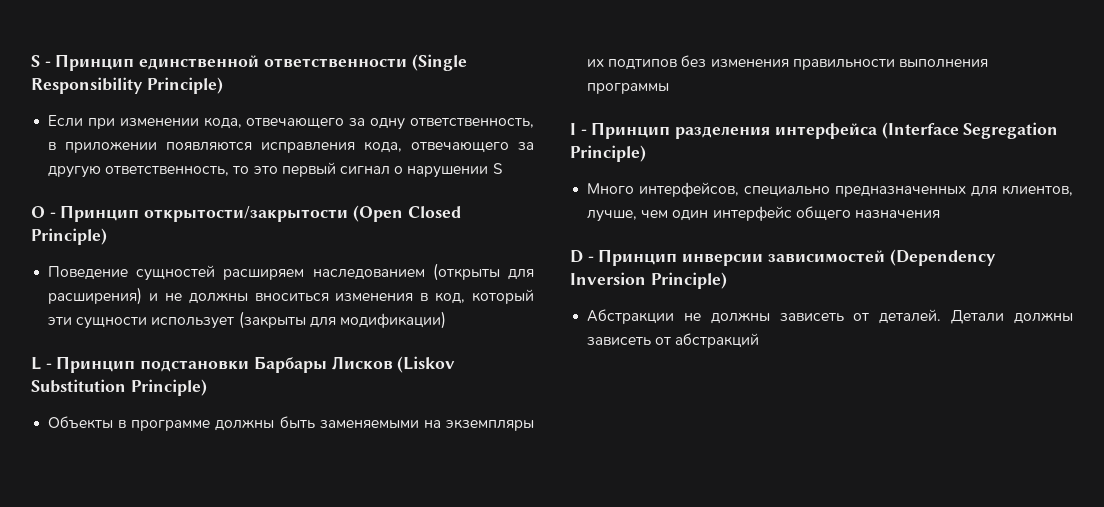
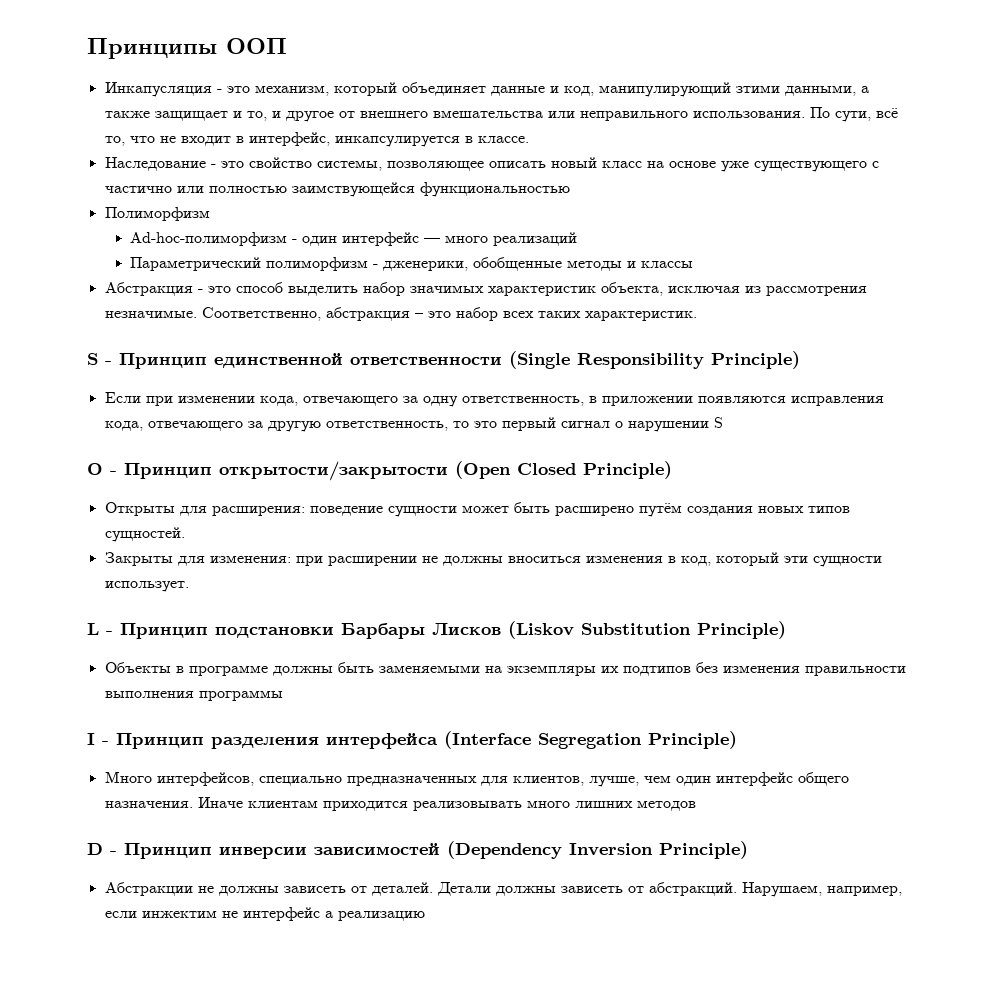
+ Принципы ООП
+ Инкапусляция - это механизм, который объединяет данные и код, манипулирующий зтими данными, а также защищает и то, и другое от внешнего вмешательства или неправильного использования. По сути, всё то, что не входит в интерфейс, инкапсулируется в классе.
+ Наследование - это свойство системы, позволяющее описать новый класс на основе уже существующего с частично или полностью заимствующейся функциональностью
+ Полиморфизм
+ Ad-hoc-полиморфизм - один интерфейс — много реализаций
+ Параметрический полиморфизм - дженерики, обобщенные методы и классы
+ Абстракция - это способ выделить набор значимых характеристик объекта, исключая из рассмотрения незначимые. Соответственно, абстракция – это набор всех таких характеристик.
- Поведение сущностей расширяем наследованием (открыты для расширения) и не должны вноситься изменения в код, который эти сущности использует (закрыты для модификации)
+ Открыты для расширения: поведение сущности может быть расширено путём создания новых типов сущностей.
+ Закрыты для изменения: при расширении не должны вноситься изменения в код, который эти сущности использует.
- Много интерфейсов, специально предназначенных для клиентов, лучше, чем один интерфейс общего назначения
+ Много интерфейсов, специально предназначенных для клиентов, лучше, чем один интерфейс общего назначения. Иначе клиентам приходится реализовывать много лишних методов
- Детали должны зависеть от абстракций
+ Детали должны зависеть от абстракций. Нарушаем, например, если инжектим не интерфейс а реализацию

